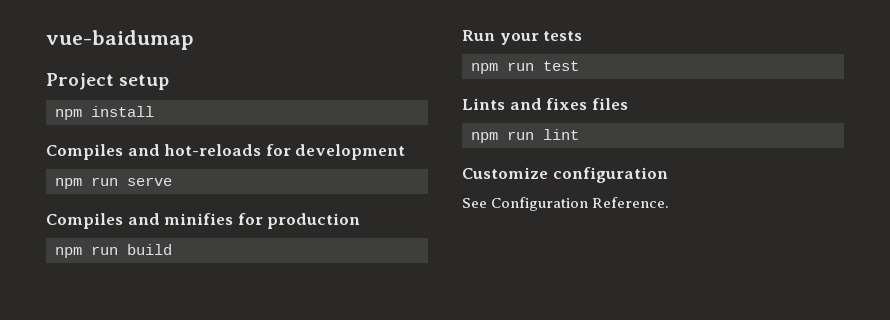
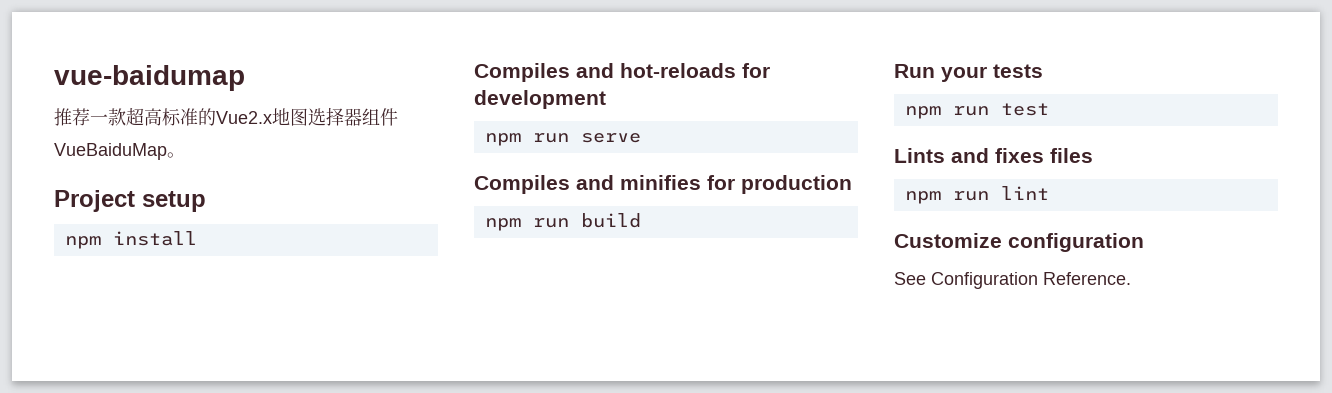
+ 推荐一款超高标准的Vue2.x地图选择器组件VueBaiduMap。

